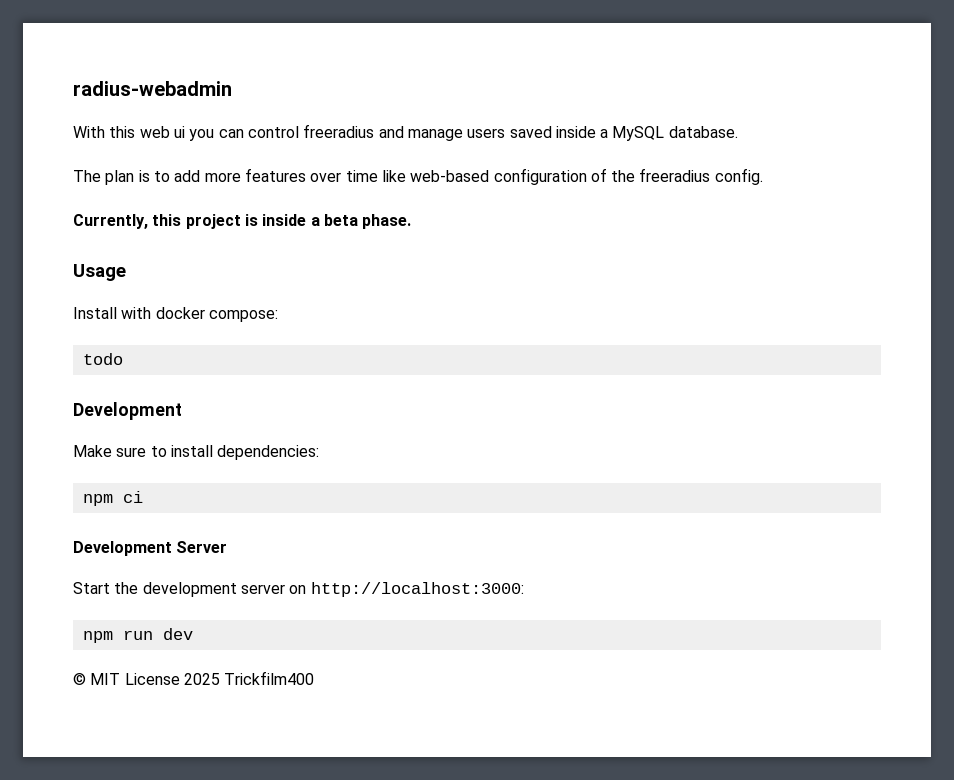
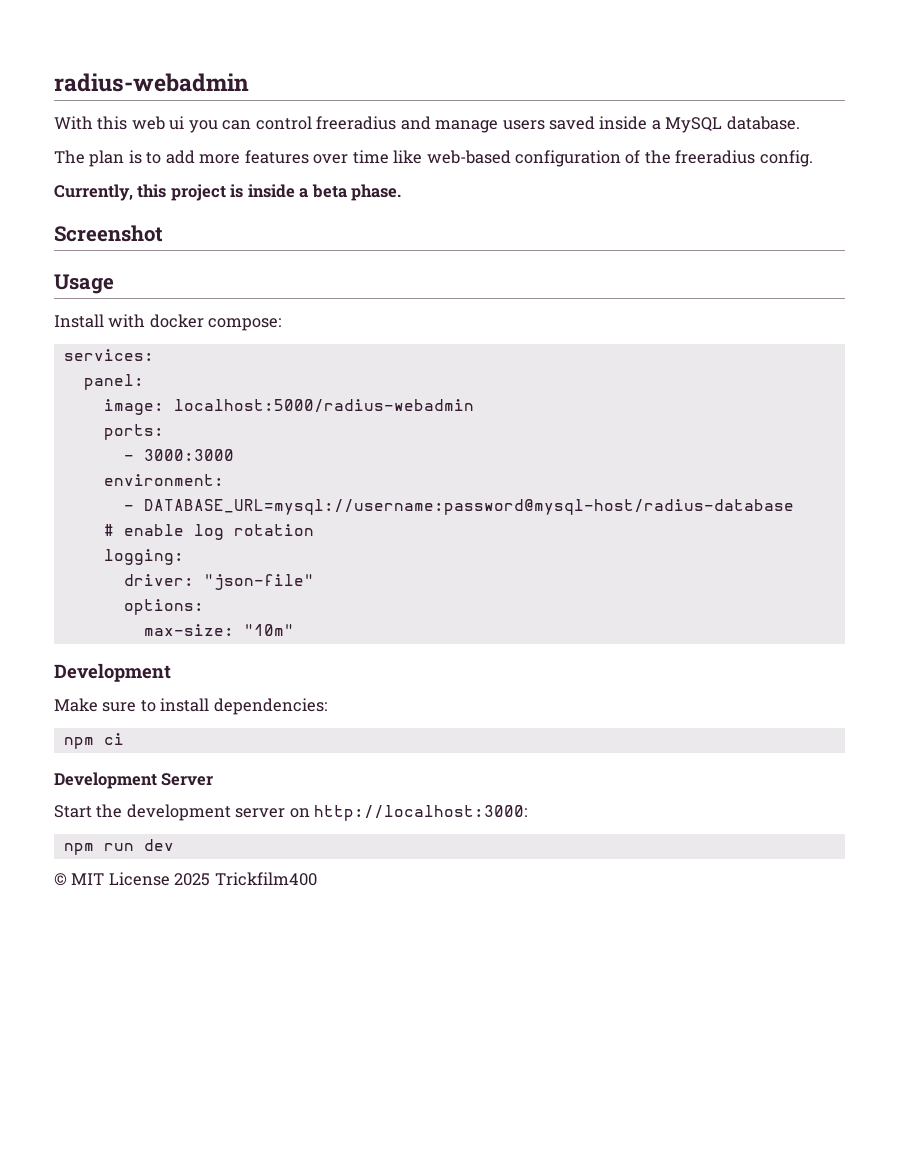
+ Screenshot
- todo
+ services:
+ panel:
+ image: localhost:5000/radius-webadmin
+ ports:
+ - 3000:3000
+ environment:
+ - DATABASE_URL=mysql://username:password@mysql-host/radius-database
+ # enable log rotation
+ logging:
+ driver: "json-file"
+ options:
+ max-size: "10m"

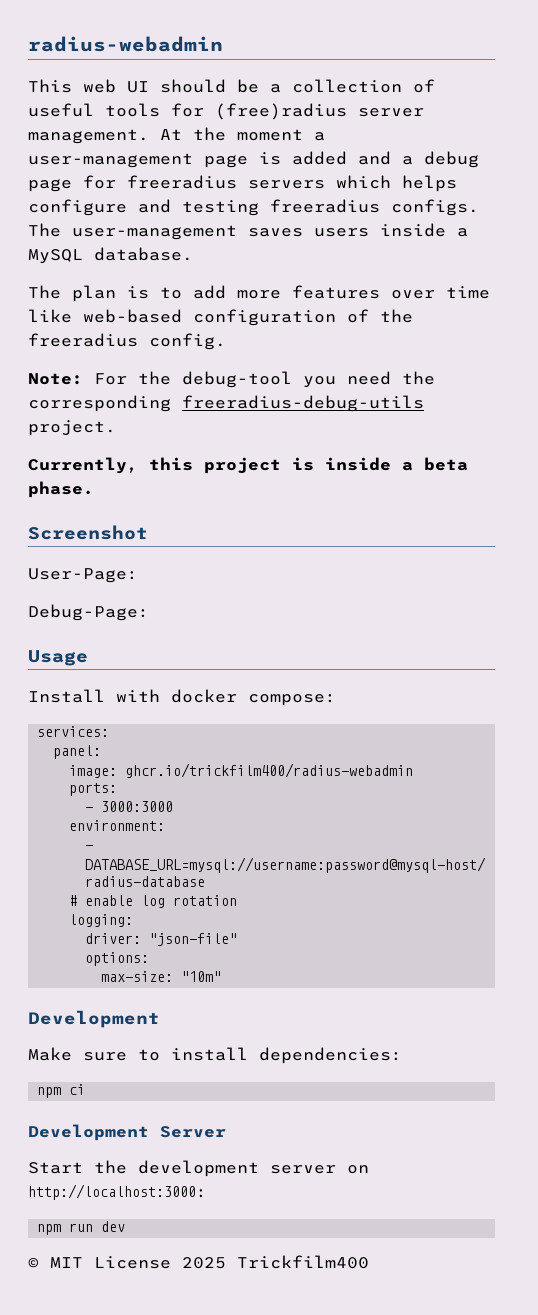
- With this web ui you can control freeradius and manage users saved inside a MySQL database.
+ This web UI should be a collection of useful tools for (free)radius server management. At the moment a user-management page is added and a debug page for freeradius servers which helps configure and testing freeradius configs. The user-management saves users inside a MySQL database.
+ Note: For the debug-tool you need the corresponding freeradius-debug-utils project.
+ User-Page:
+ Debug-Page:
- image: localhost:5000/radius-webadmin
+ image: ghcr.io/trickfilm400/radius-webadmin

